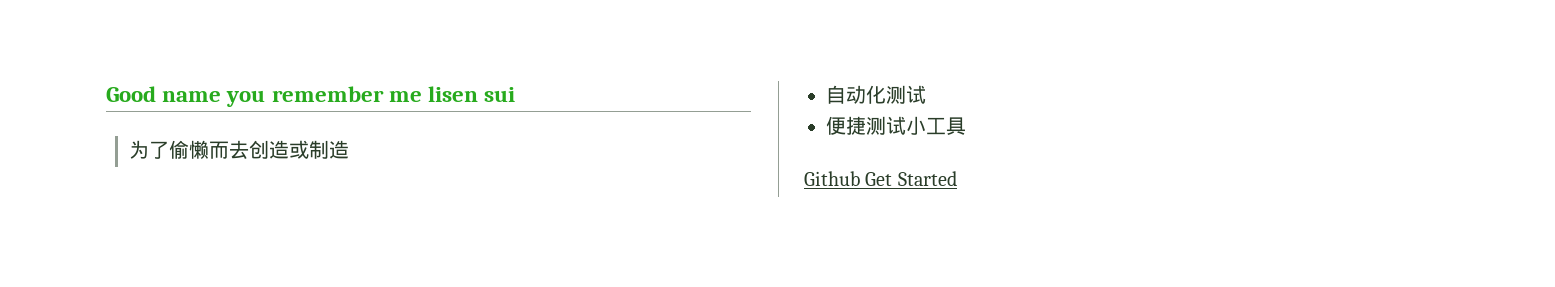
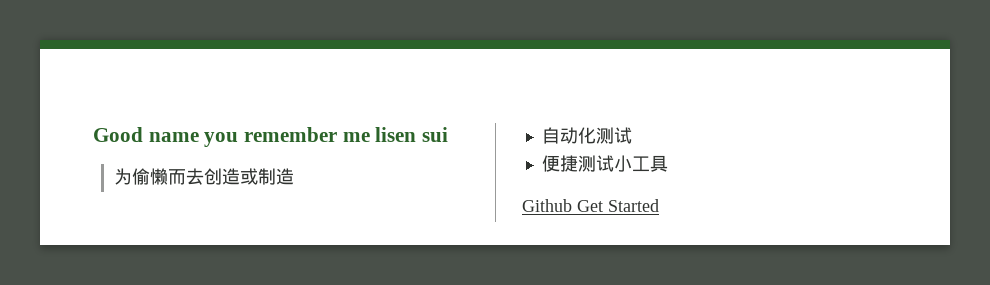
- 为了偷懒而去创造或制造
+ 为偷懒而去创造或制造

